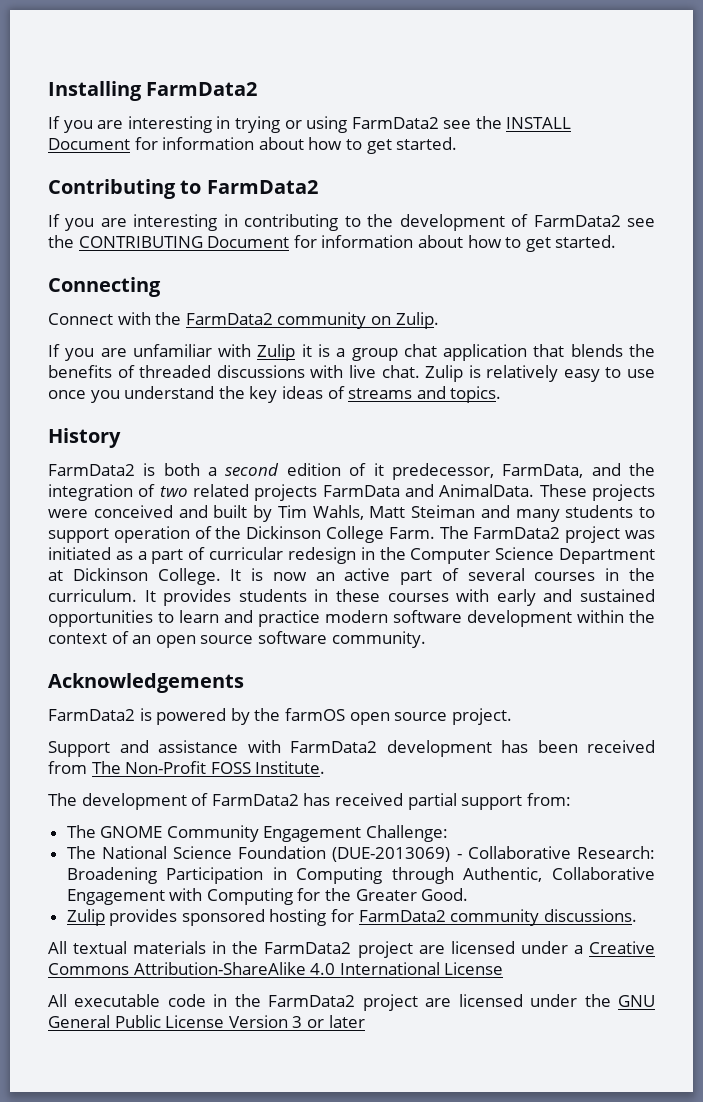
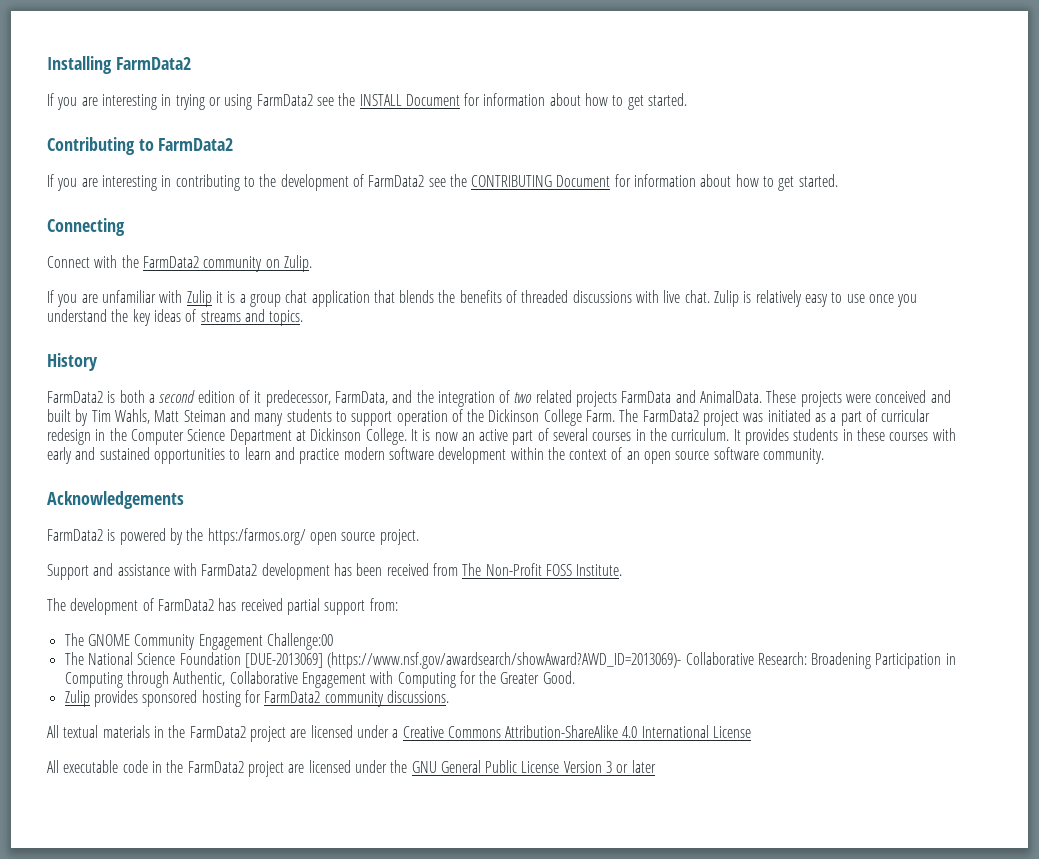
- FarmData2 is powered by the farmOS open source project.
+ FarmData2 is powered by the https:/farmos.org/ open source project.
- The GNOME Community Engagement Challenge:
+ The GNOME Community Engagement Challenge:00
- The National Science Foundation (DUE-2013069) - Collaborative Research: Broadening Participation in Computing through Authentic, Collaborative Engagement with Computing for the Greater Good.
+ The National Science Foundation [DUE-2013069] (https://www.nsf.gov/awardsearch/showAward?AWD_ID=2013069)- Collaborative Research: Broadening Participation in Computing through Authentic, Collaborative Engagement with Computing for the Greater Good.

